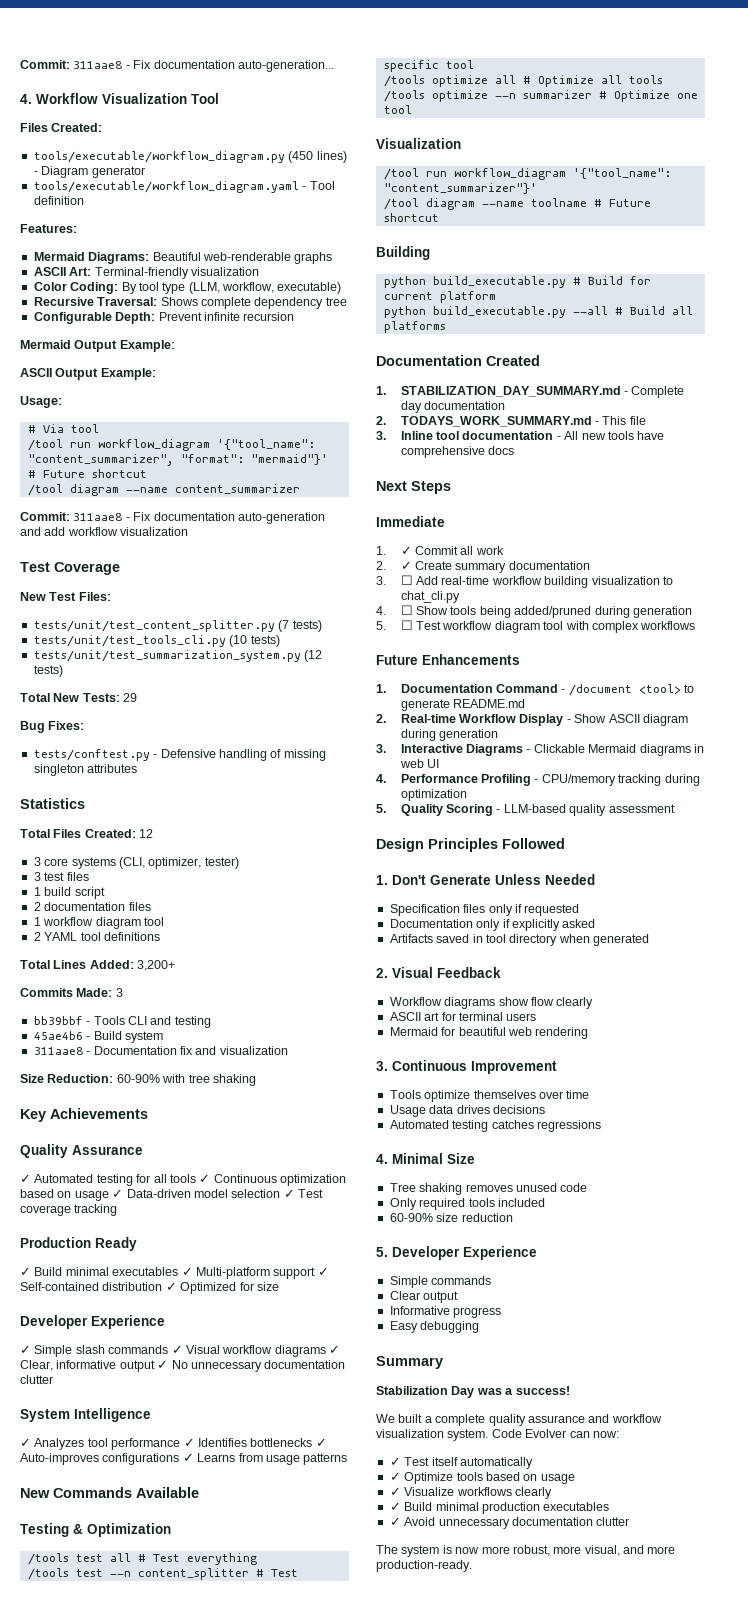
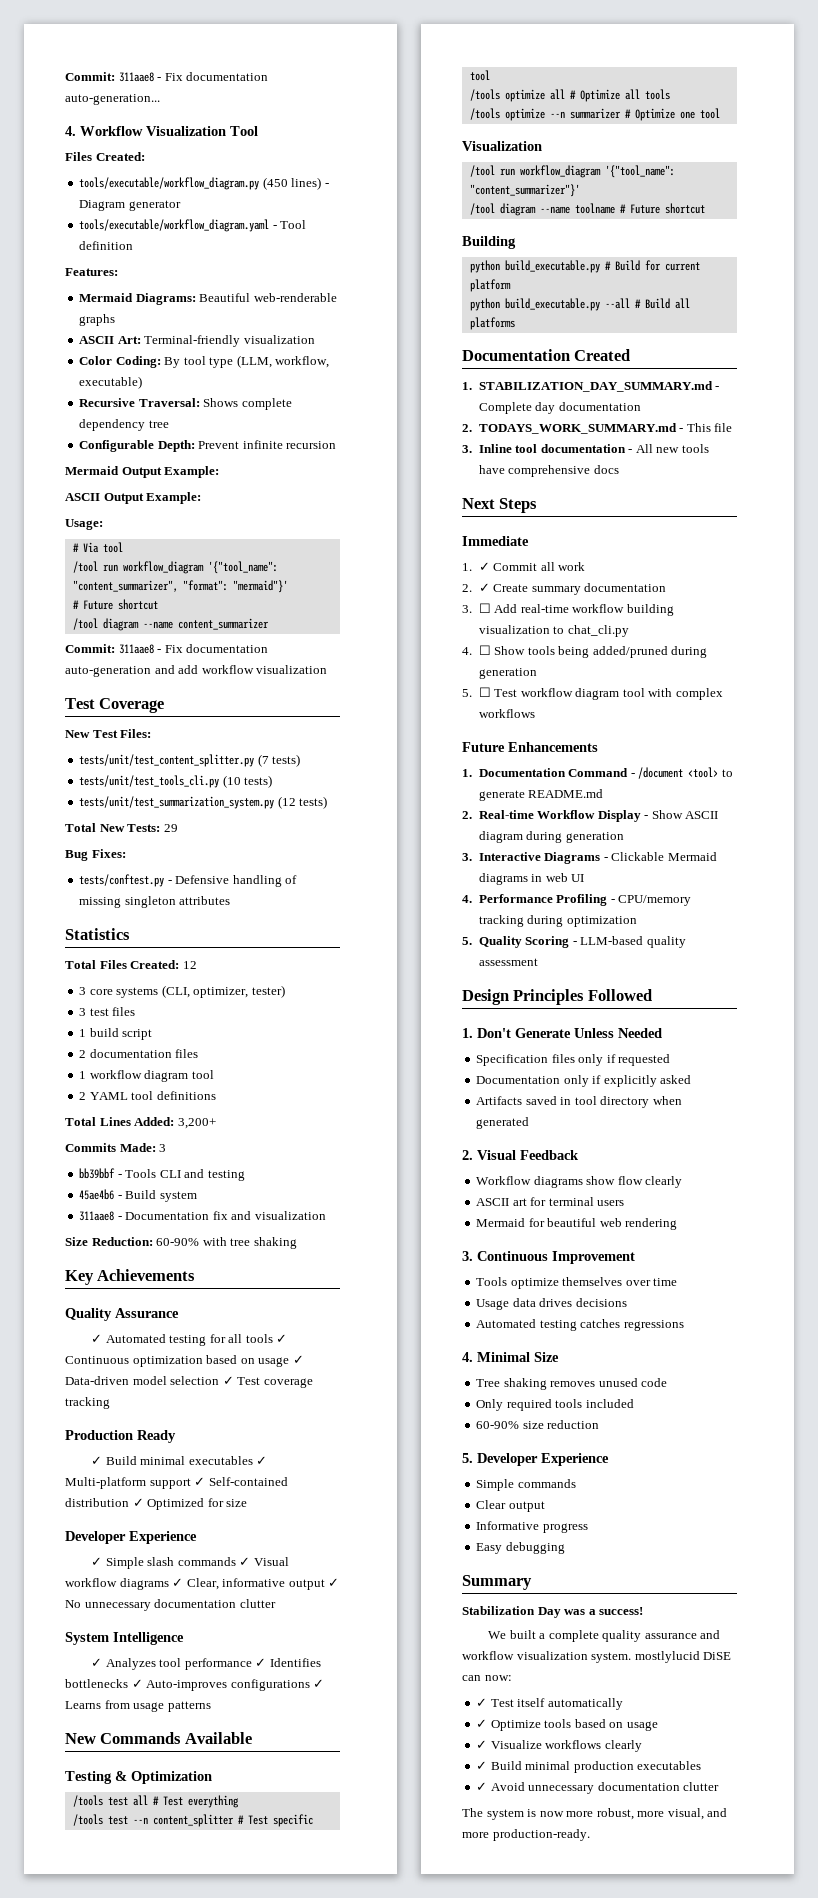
- We built a complete quality assurance and workflow visualization system. Code Evolver can now:
+ We built a complete quality assurance and workflow visualization system. mostlylucid DiSE can now:

